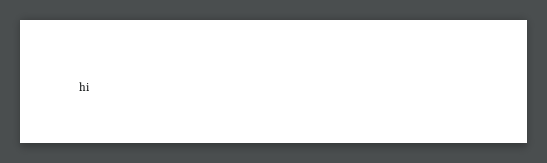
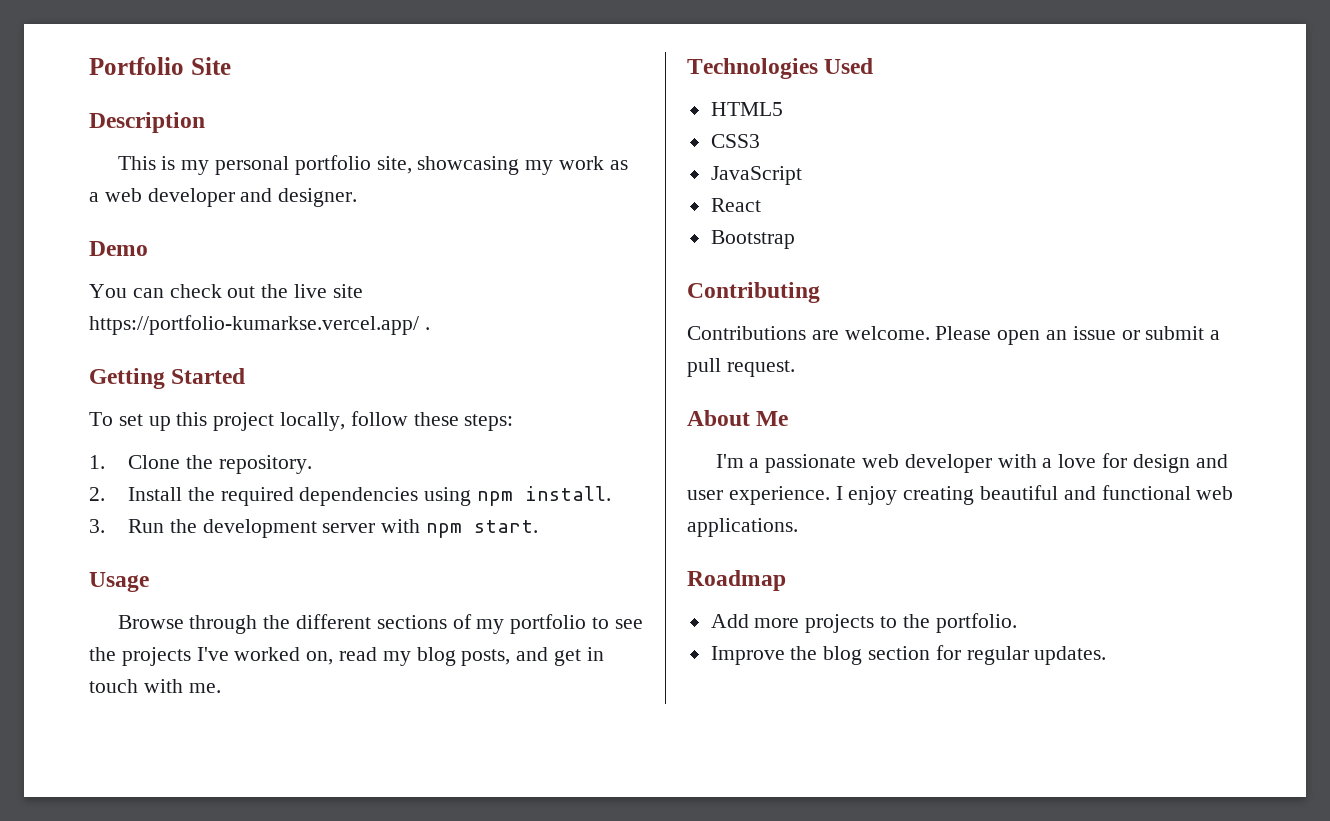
- hi
+ Portfolio Site
+ Description
+ This is my personal portfolio site, showcasing my work as a web developer and designer.
+ Demo
+ You can check out the live site https://portfolio-kumarkse.vercel.app/ .
+ Getting Started
+ To set up this project locally, follow these steps:
+ 1. Clone the repository.
+ 2. Install the required dependencies using npm install.
+ 3. Run the development server with npm start.
+ Usage
+ Browse through the different sections of my portfolio to see the projects I've worked on, read my blog posts, and get in touch with me.
+ Technologies Used
+ HTML5
+ CSS3
+ JavaScript
+ React
+ Bootstrap
+ Contributing
+ Contributions are welcome. Please open an issue or submit a pull request.
+ About Me
+ I'm a passionate web developer with a love for design and user experience. I enjoy creating beautiful and functional web applications.
+ Roadmap
+ Add more projects to the portfolio.
+ Improve the blog section for regular updates.

